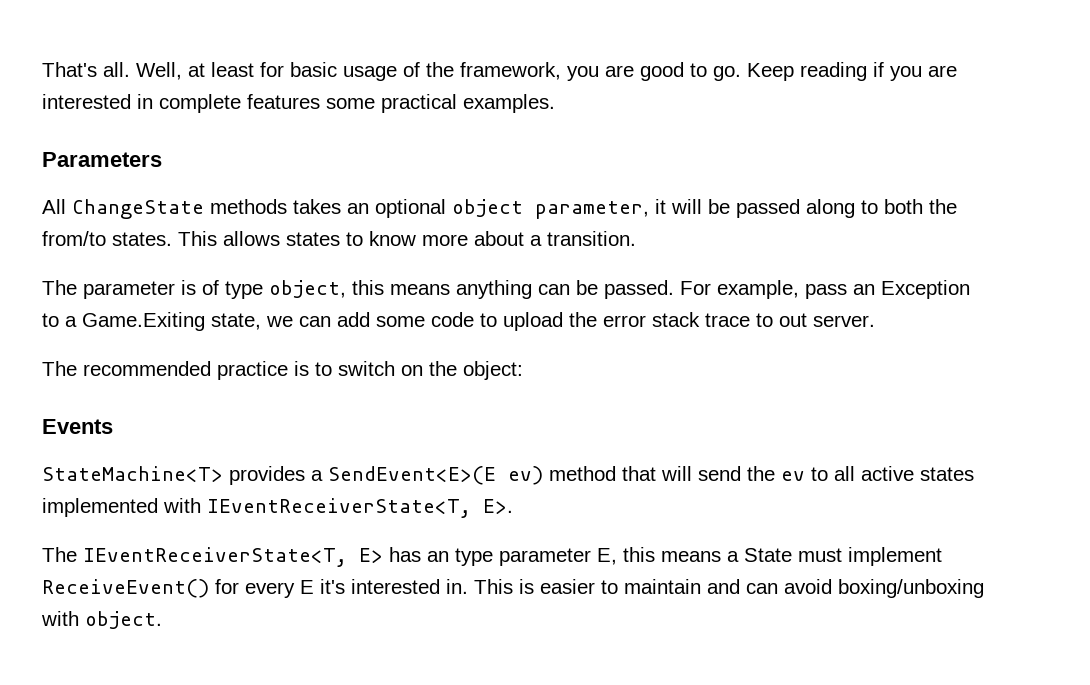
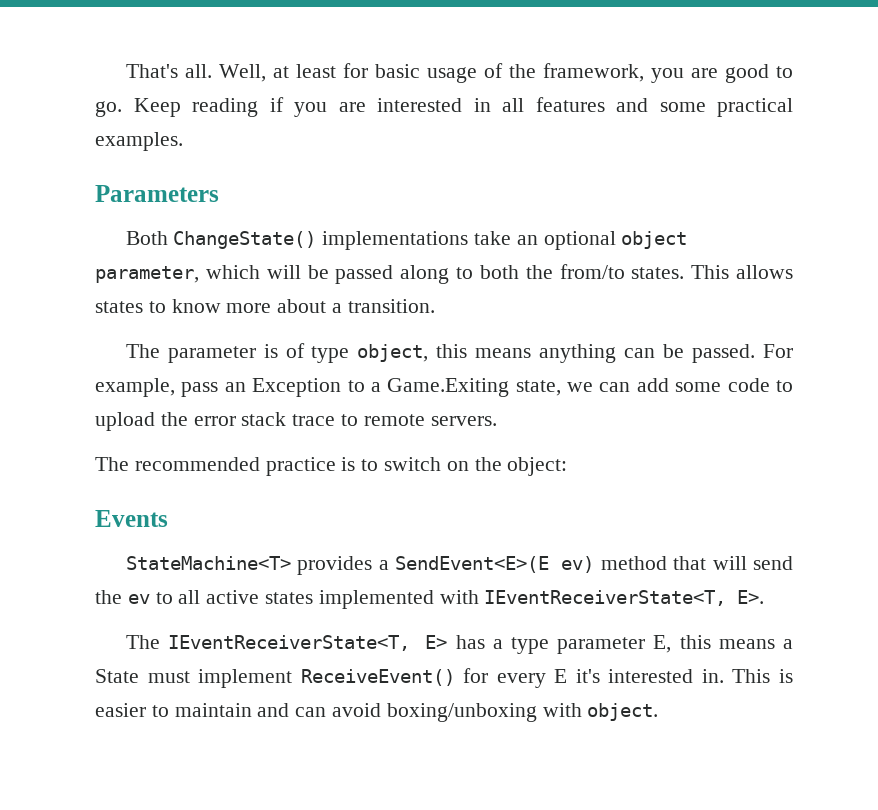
- Keep reading if you are interested in complete features some practical examples.
+ Keep reading if you are interested in all features and some practical examples.
- All ChangeState methods takes an optional object parameter, it will be passed along to both the from/to states.
+ Both ChangeState() implementations take an optional object parameter, which will be passed along to both the from/to states.
- For example, pass an Exception to a Game.Exiting state, we can add some code to upload the error stack trace to out server.
+ For example, pass an Exception to a Game.Exiting state, we can add some code to upload the error stack trace to remote servers.
- The IEventReceiverState<T, E> has an type parameter E, this means a State must implement ReceiveEvent() for every E it's interested in.
+ The IEventReceiverState<T, E> has a type parameter E, this means a State must implement ReceiveEvent() for every E it's interested in.

